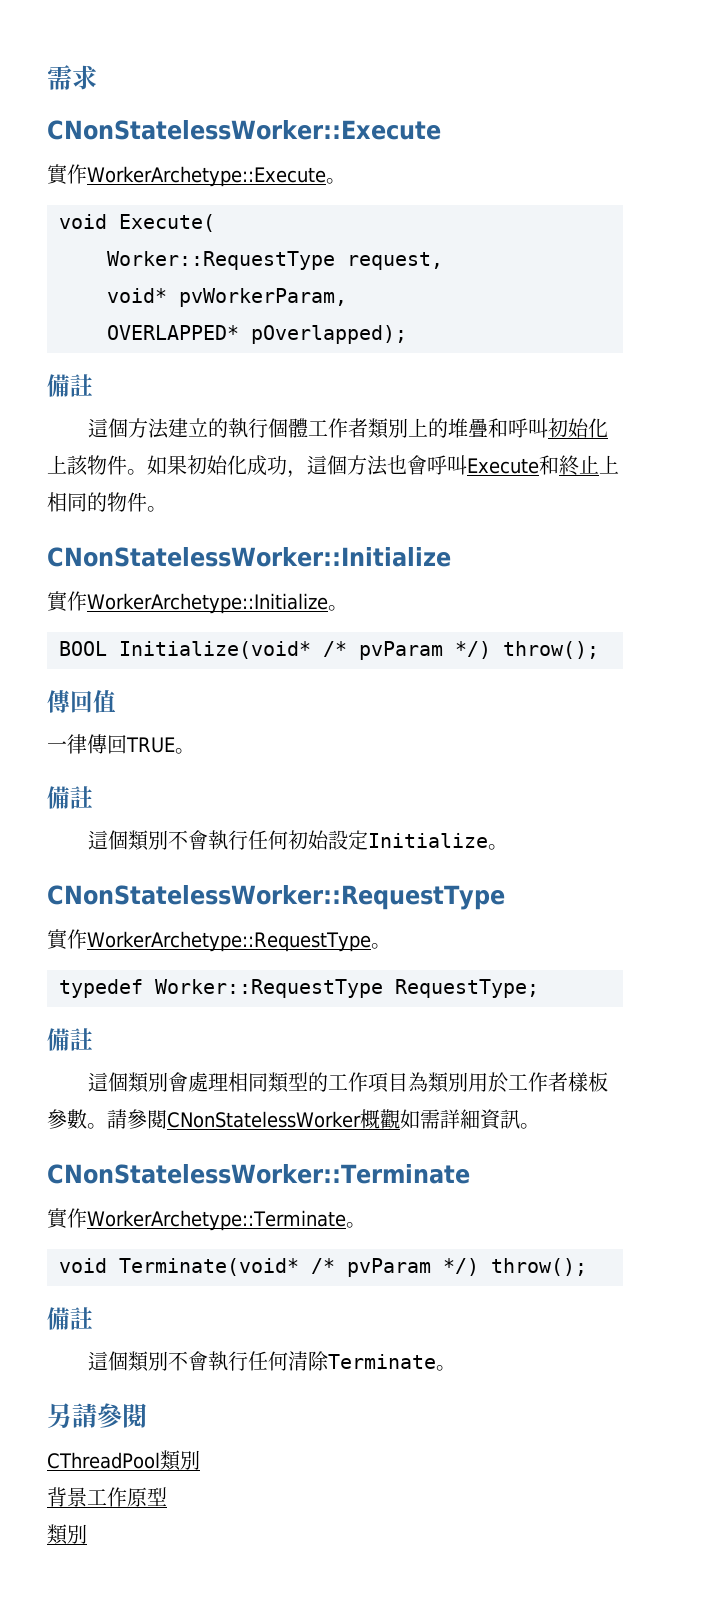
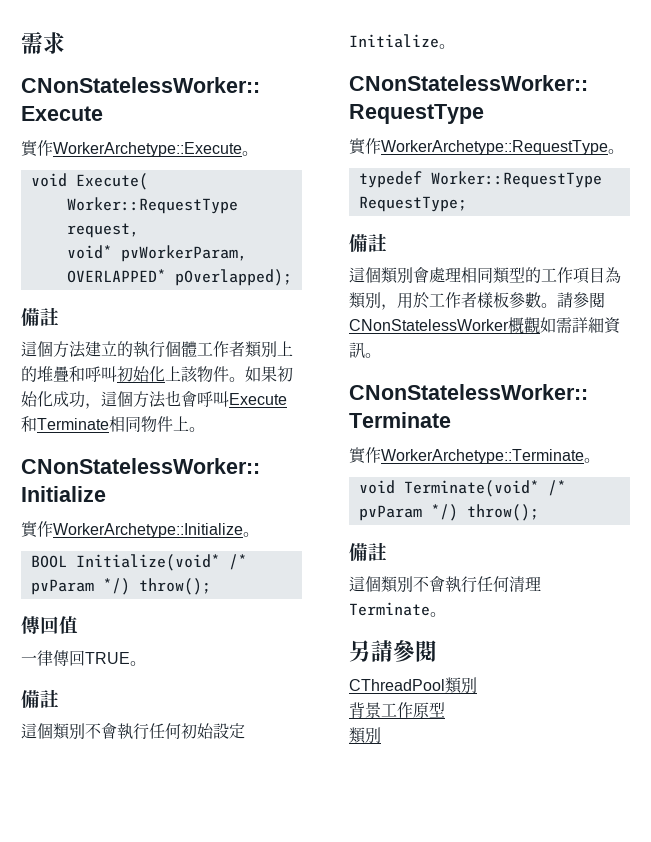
- 如果初始化成功，這個方法也會呼叫Execute和終止上相同的物件。
+ 如果初始化成功，這個方法也會呼叫Execute和Terminate相同物件上。
- 這個類別會處理相同類型的工作項目為類別用於工作者樣板參數。
+ 這個類別會處理相同類型的工作項目為類別，用於工作者樣板參數。
- 這個類別不會執行任何清除Terminate。
+ 這個類別不會執行任何清理Terminate。

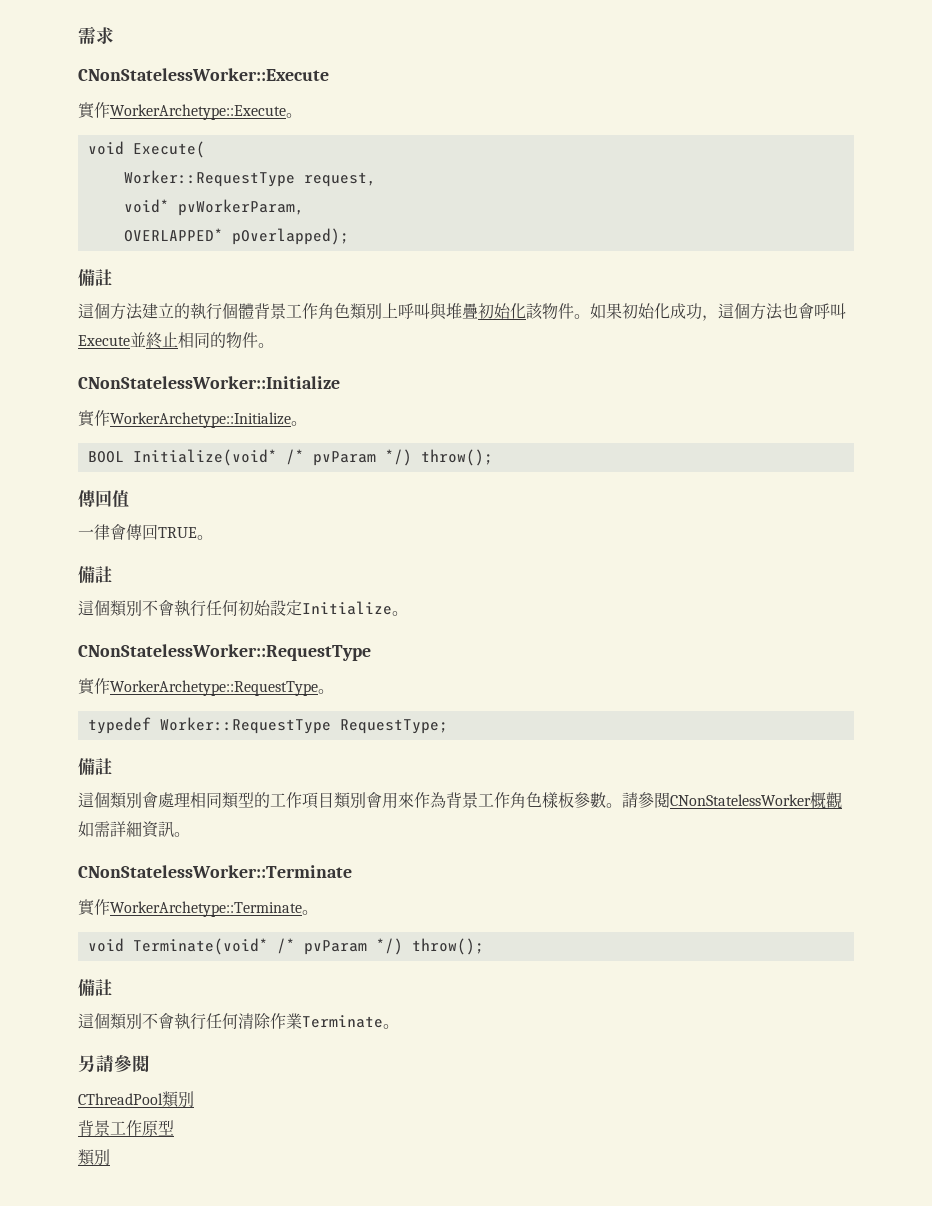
- 這個方法建立的執行個體工作者類別上的堆疊和呼叫初始化上該物件。
+ 這個方法建立的執行個體背景工作角色類別上呼叫與堆疊初始化該物件。
- 如果初始化成功，這個方法也會呼叫Execute和Terminate相同物件上。
+ 如果初始化成功，這個方法也會呼叫Execute並終止相同的物件。
- 一律傳回TRUE。
+ 一律會傳回TRUE。
- 這個類別會處理相同類型的工作項目為類別，用於工作者樣板參數。
+ 這個類別會處理相同類型的工作項目類別會用來作為背景工作角色樣板參數。
- 這個類別不會執行任何清理Terminate。
+ 這個類別不會執行任何清除作業Terminate。

